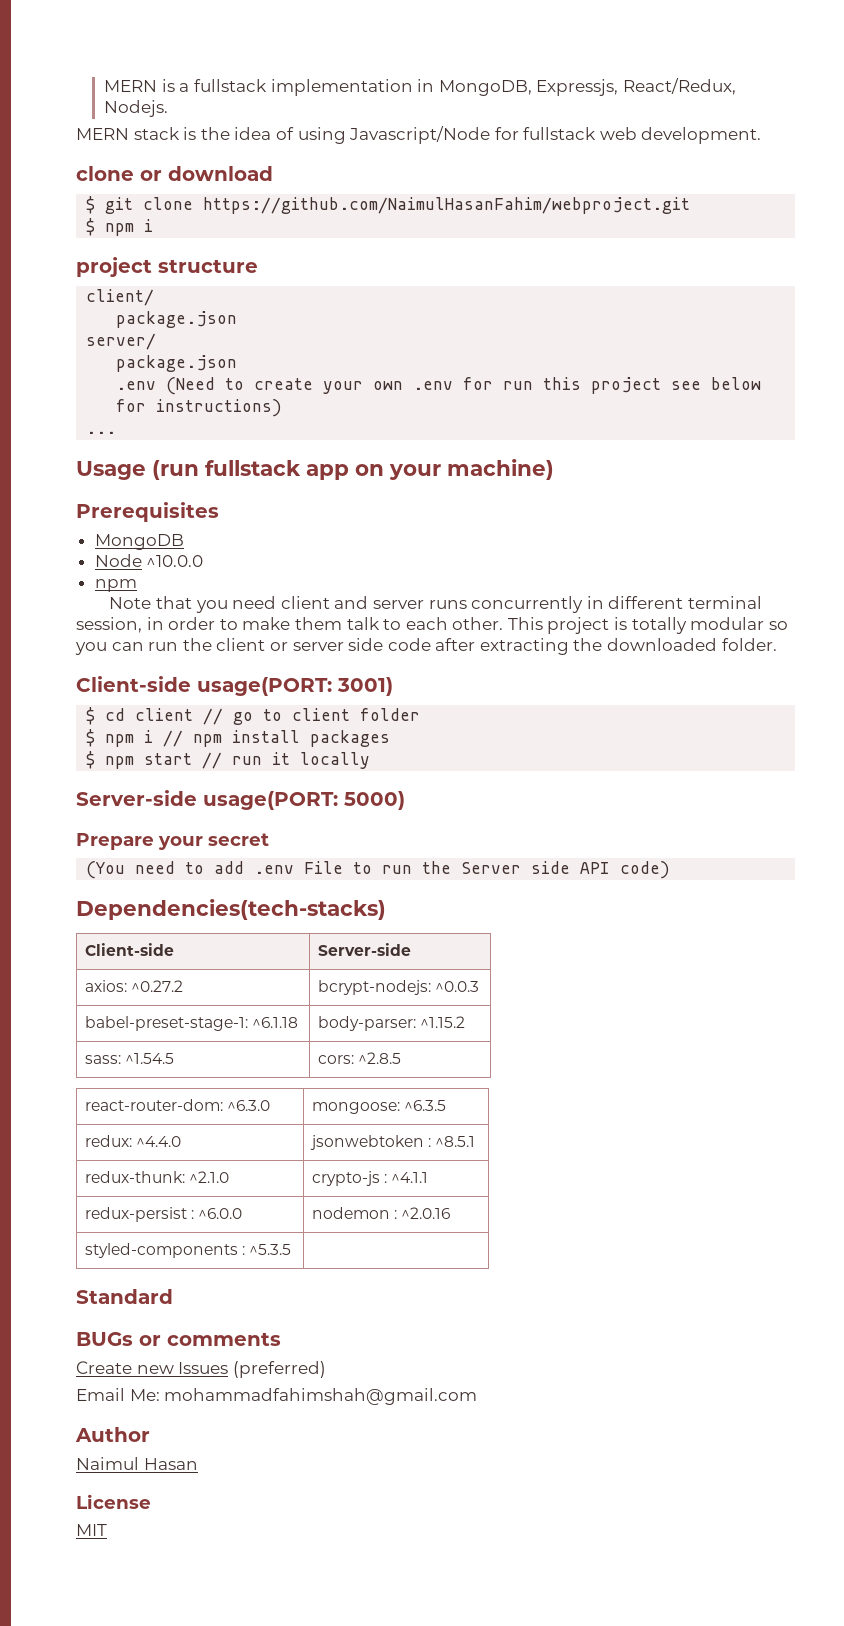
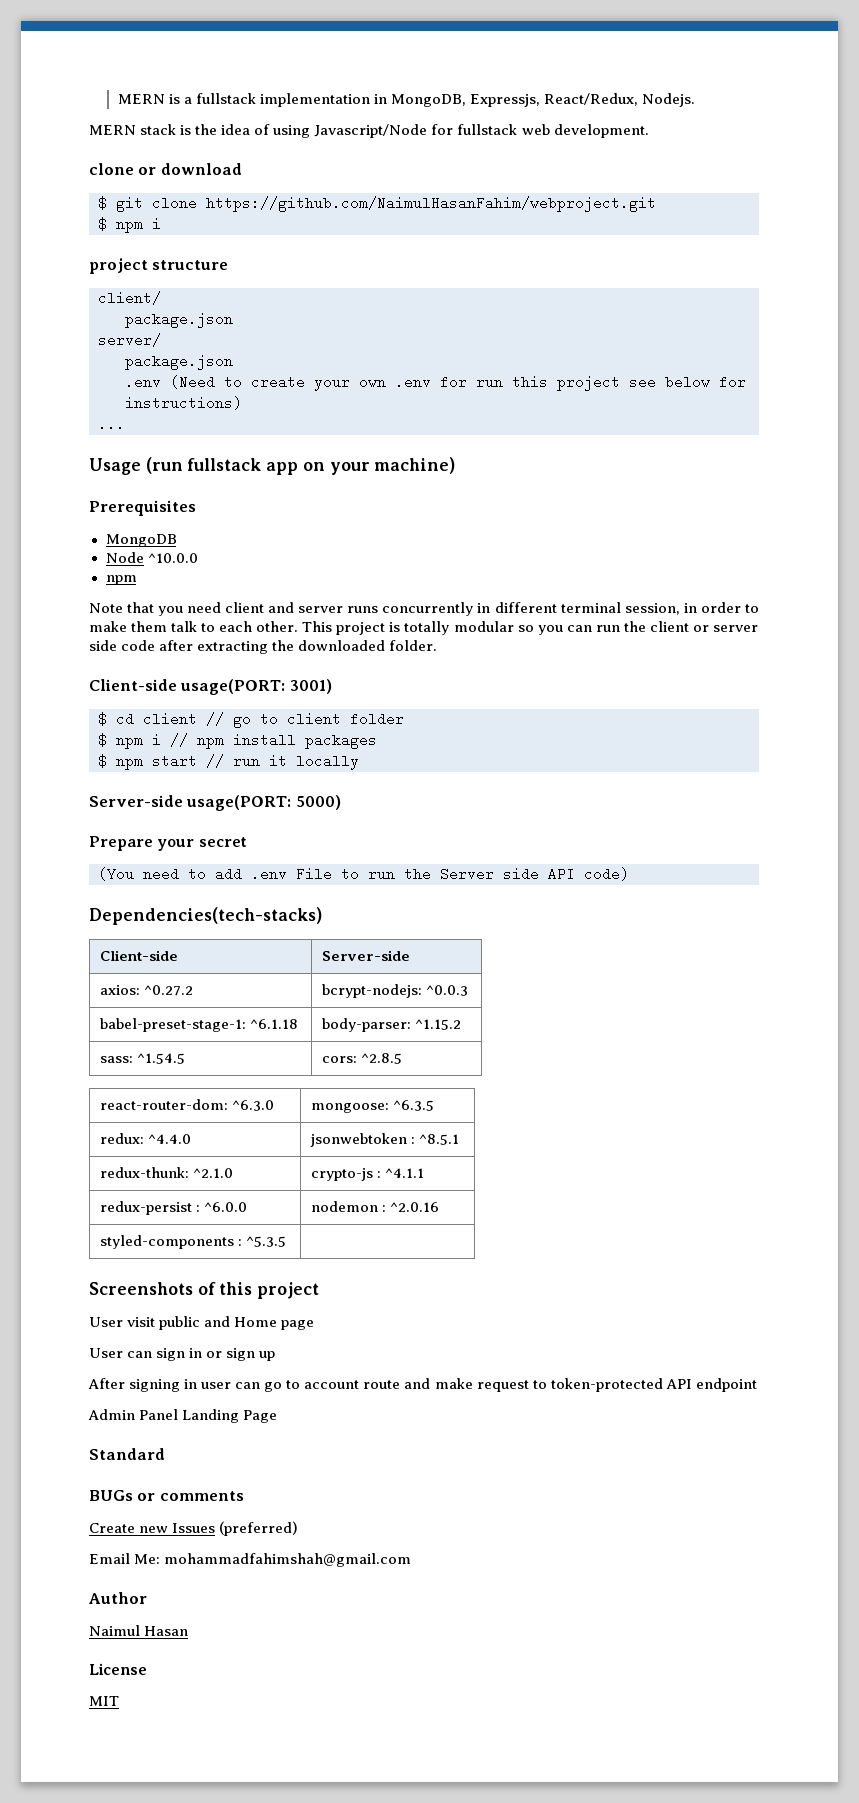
+ Screenshots of this project
+ User visit public and Home page
+ User can sign in or sign up
+ After signing in user can go to account route and make request to token-protected API endpoint
+ Admin Panel Landing Page

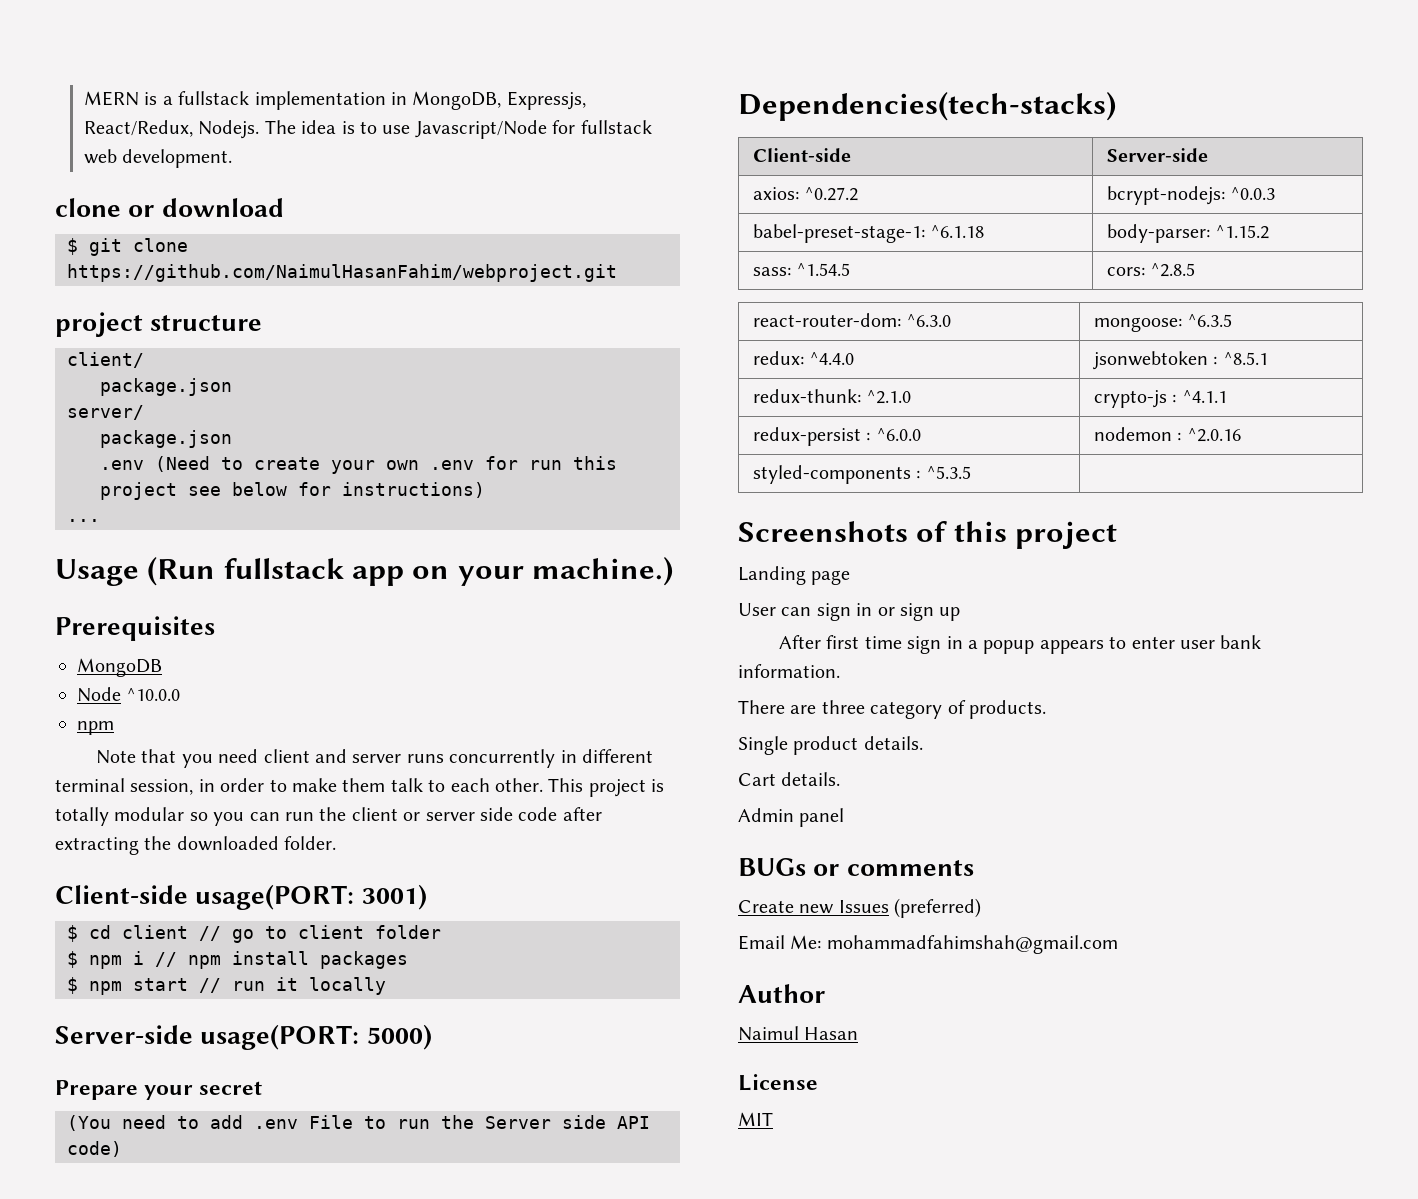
- MERN is a fullstack implementation in MongoDB, Expressjs, React/Redux, Nodejs.
- MERN stack is the idea of using Javascript/Node for fullstack web development.
+ MERN is a fullstack implementation in MongoDB, Expressjs, React/Redux, Nodejs. The idea is to use Javascript/Node for fullstack web development.
  $ git clone https://github.com/NaimulHasanFahim/webproject.git
- $ npm i
- Usage (run fullstack app on your machine)
+ Usage (Run fullstack app on your machine.)
- User visit public and Home page
+ Landing page
- After signing in user can go to account route and make request to token-protected API endpoint
- Admin Panel Landing Page
- Standard
+ After first time sign in a popup appears to enter user bank information.
+ There are three category of products.
+ Single product details.
+ Cart details.
+ Admin panel

